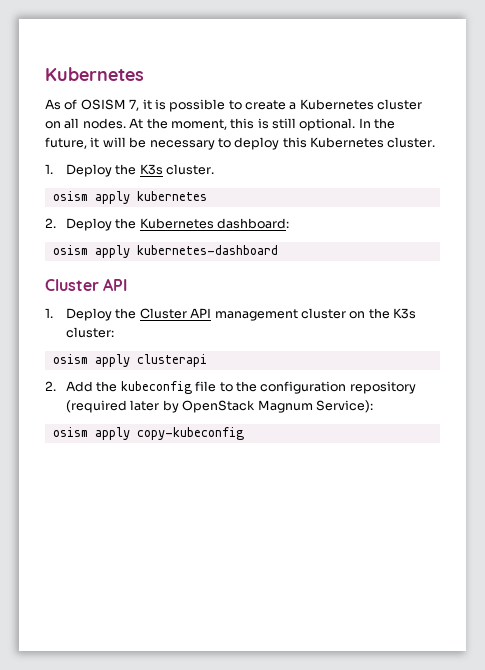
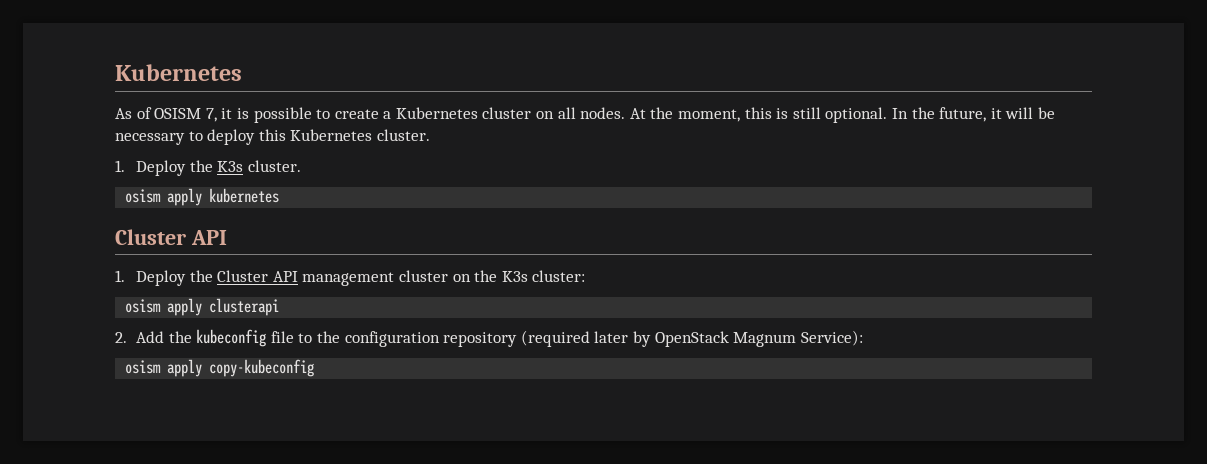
- 2. Deploy the Kubernetes dashboard:
- osism apply kubernetes-dashboard

